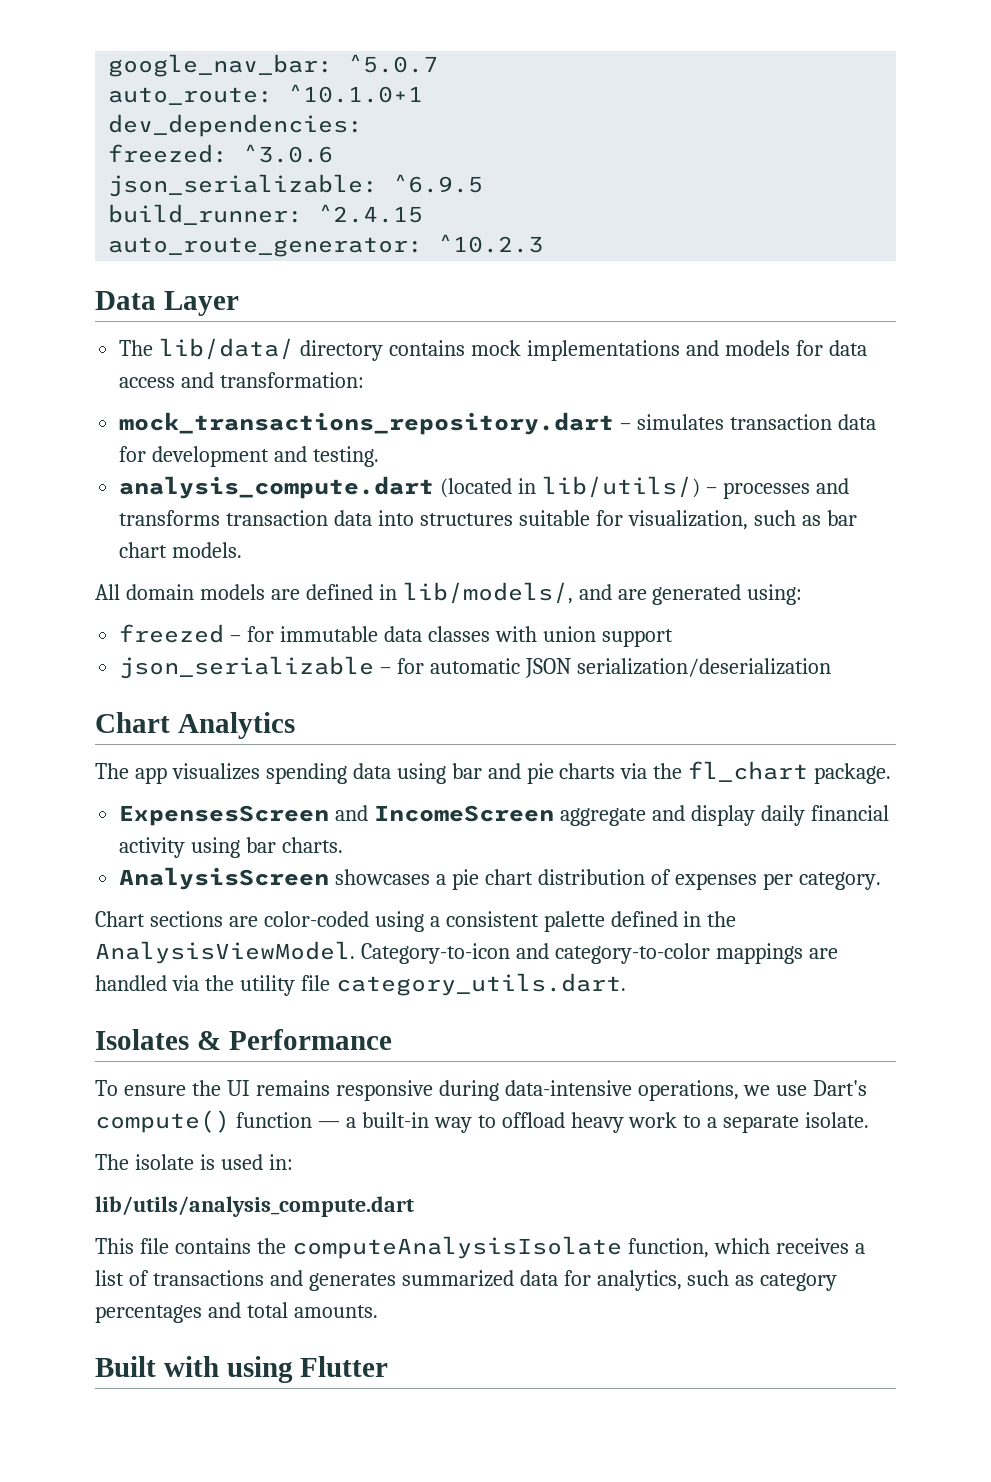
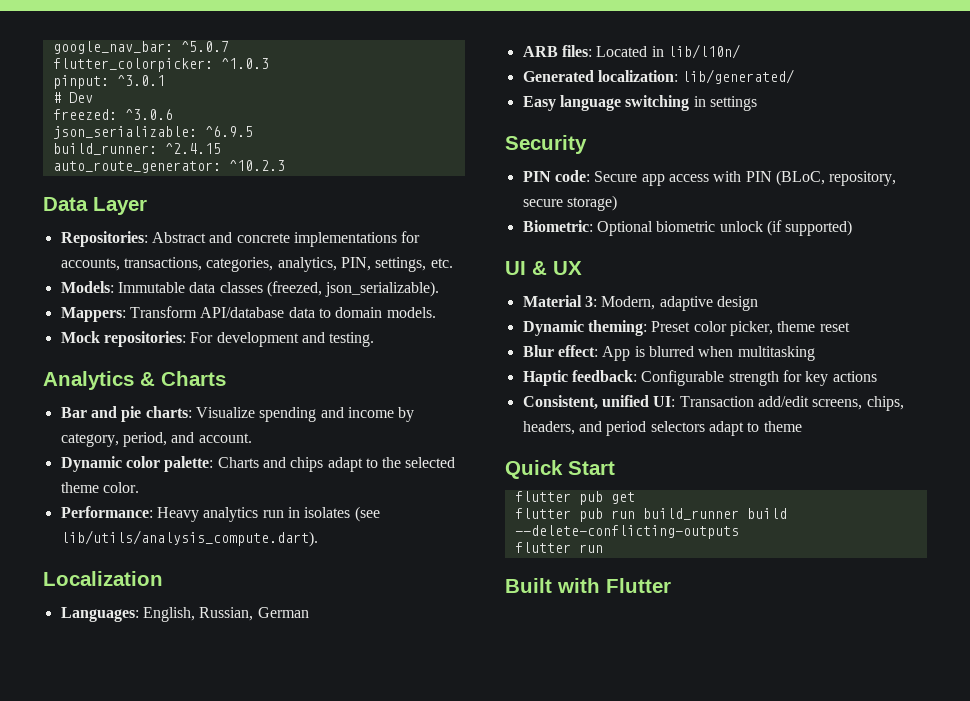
- auto_route: ^10.1.0+1
- dev_dependencies:
+ flutter_colorpicker: ^1.0.3
+ pinput: ^3.0.1
+ # Dev
- The lib/data/ directory contains mock implementations and models for data access and transformation:
- mock_transactions_repository.dart – simulates transaction data for development and testing.
- analysis_compute.dart (located in lib/utils/) – processes and transforms transaction data into structures suitable for visualization, such as bar chart models.
- All domain models are defined in lib/models/, and are generated using:
- freezed – for immutable data classes with union support
- json_serializable – for automatic JSON serialization/deserialization
- Chart Analytics
- The app visualizes spending data using bar and pie charts via the fl_chart package.
- ExpensesScreen and IncomeScreen aggregate and display daily financial activity using bar charts.
- AnalysisScreen showcases a pie chart distribution of expenses per category.
- Chart sections are color-coded using a consistent palette defined in the AnalysisViewModel. Category-to-icon and category-to-color mappings are handled via the utility file category_utils.dart.
- Isolates & Performance
- To ensure the UI remains responsive during data-intensive operations, we use Dart's compute() function — a built-in way to offload heavy work to a separate isolate.
- The isolate is used in:
- lib/utils/analysis_compute.dart
- This file contains the computeAnalysisIsolate function, which receives a list of transactions and generates summarized data for analytics, such as category percentages and total amounts.
+ Repositories: Abstract and concrete implementations for accounts, transactions, categories, analytics, PIN, settings, etc.
+ Models: Immutable data classes (freezed, json_serializable).
+ Mappers: Transform API/database data to domain models.
+ Mock repositories: For development and testing.
+ Analytics & Charts
+ Bar and pie charts: Visualize spending and income by category, period, and account.
+ Dynamic color palette: Charts and chips adapt to the selected theme color.
+ Performance: Heavy analytics run in isolates (see lib/utils/analysis_compute.dart).
+ Localization
+ Languages: English, Russian, German
+ ARB files: Located in lib/l10n/
+ Generated localization: lib/generated/
+ Easy language switching in settings
+ Security
+ PIN code: Secure app access with PIN (BLoC, repository, secure storage)
+ Biometric: Optional biometric unlock (if supported)
+ UI & UX
+ Material 3: Modern, adaptive design
+ Dynamic theming: Preset color picker, theme reset
+ Blur effect: App is blurred when multitasking
+ Haptic feedback: Configurable strength for key actions
+ Consistent, unified UI: Transaction add/edit screens, chips, headers, and period selectors adapt to theme
+ Quick Start
+ flutter pub get
+ flutter pub run build_runner build --delete-conflicting-outputs
+ flutter run
- Built with using Flutter
+ Built with Flutter

